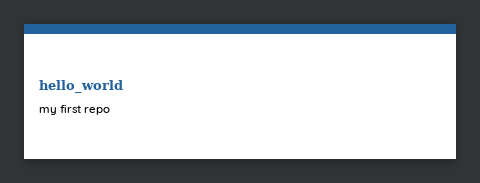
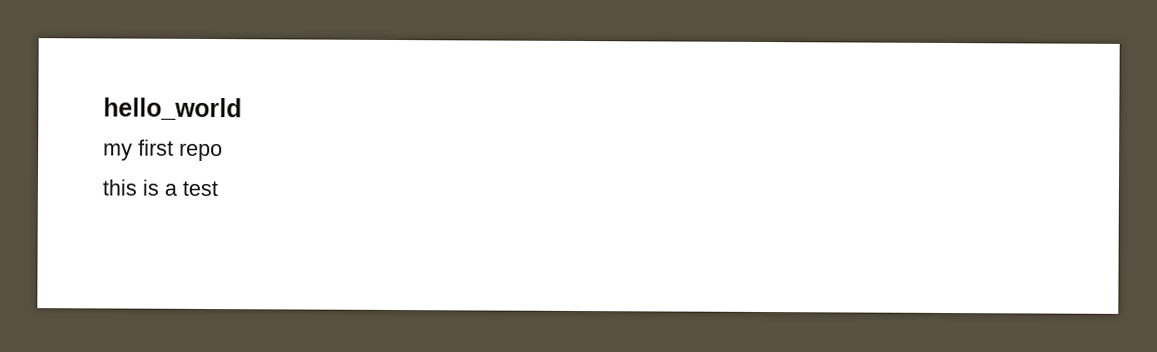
+ this is a test

